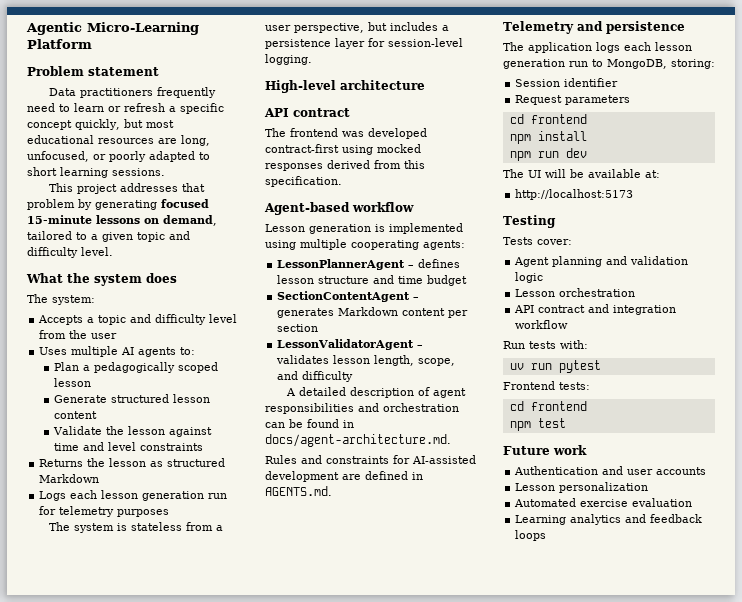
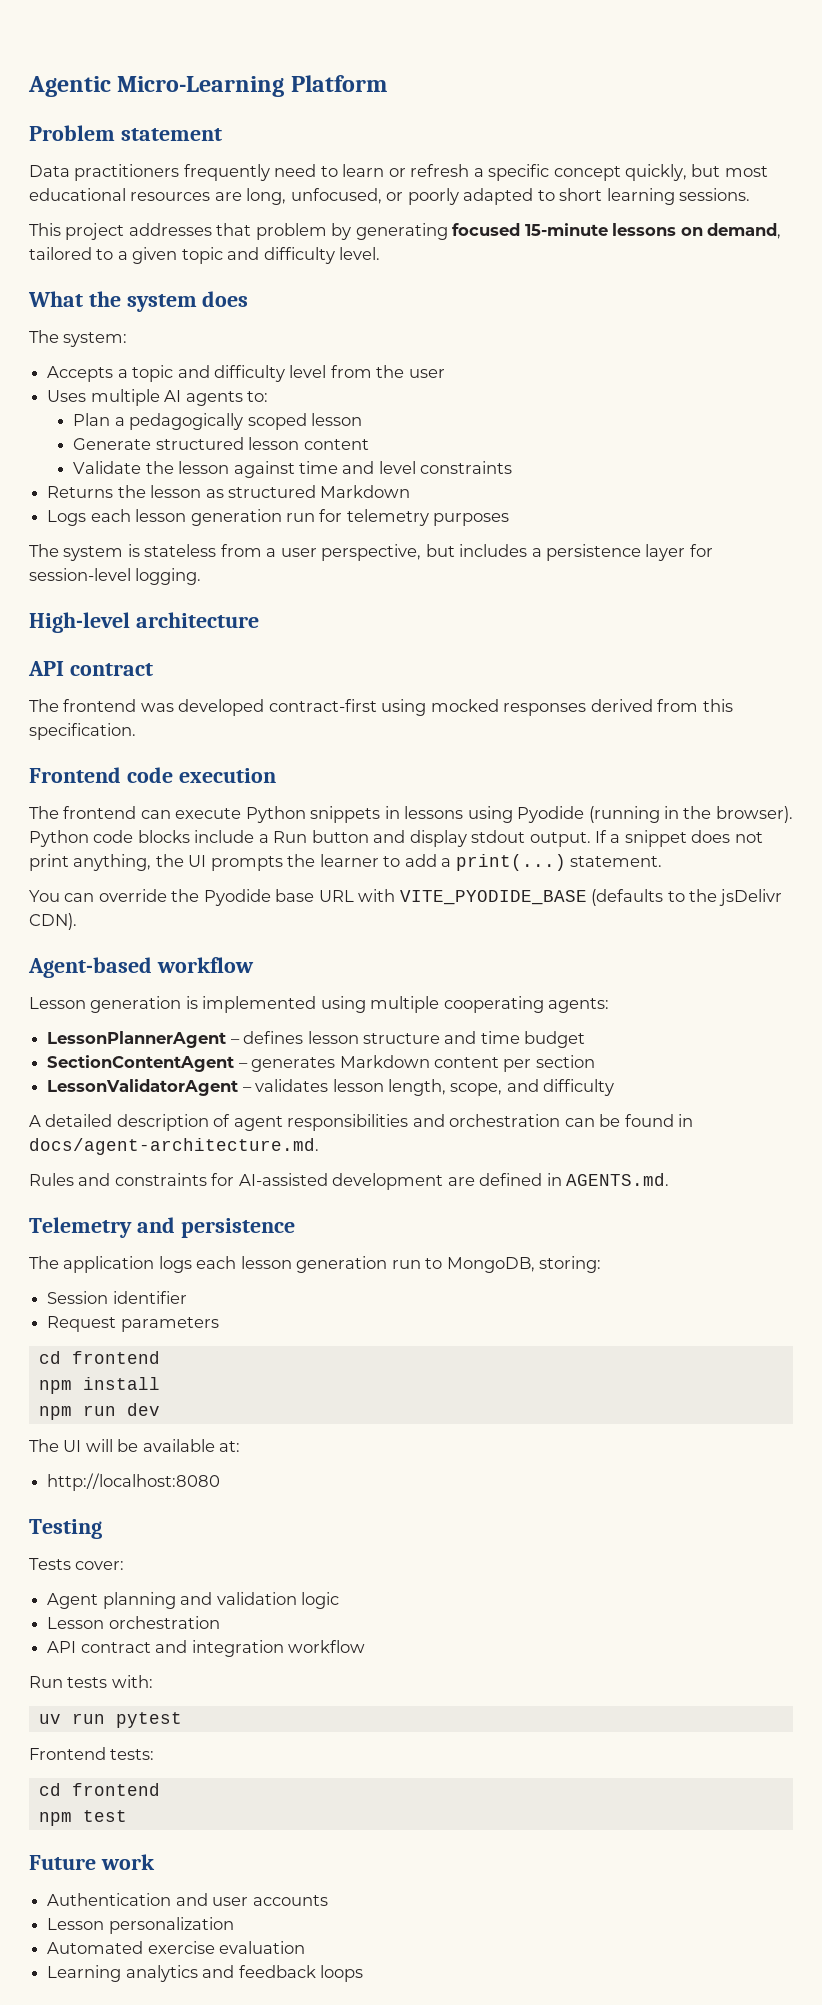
+ Frontend code execution
+ The frontend can execute Python snippets in lessons using Pyodide (running in the browser). Python code blocks include a Run button and display stdout output. If a snippet does not print anything, the UI prompts the learner to add a print(...) statement.
+ You can override the Pyodide base URL with VITE_PYODIDE_BASE (defaults to the jsDelivr CDN).
- http://localhost:5173
+ http://localhost:8080

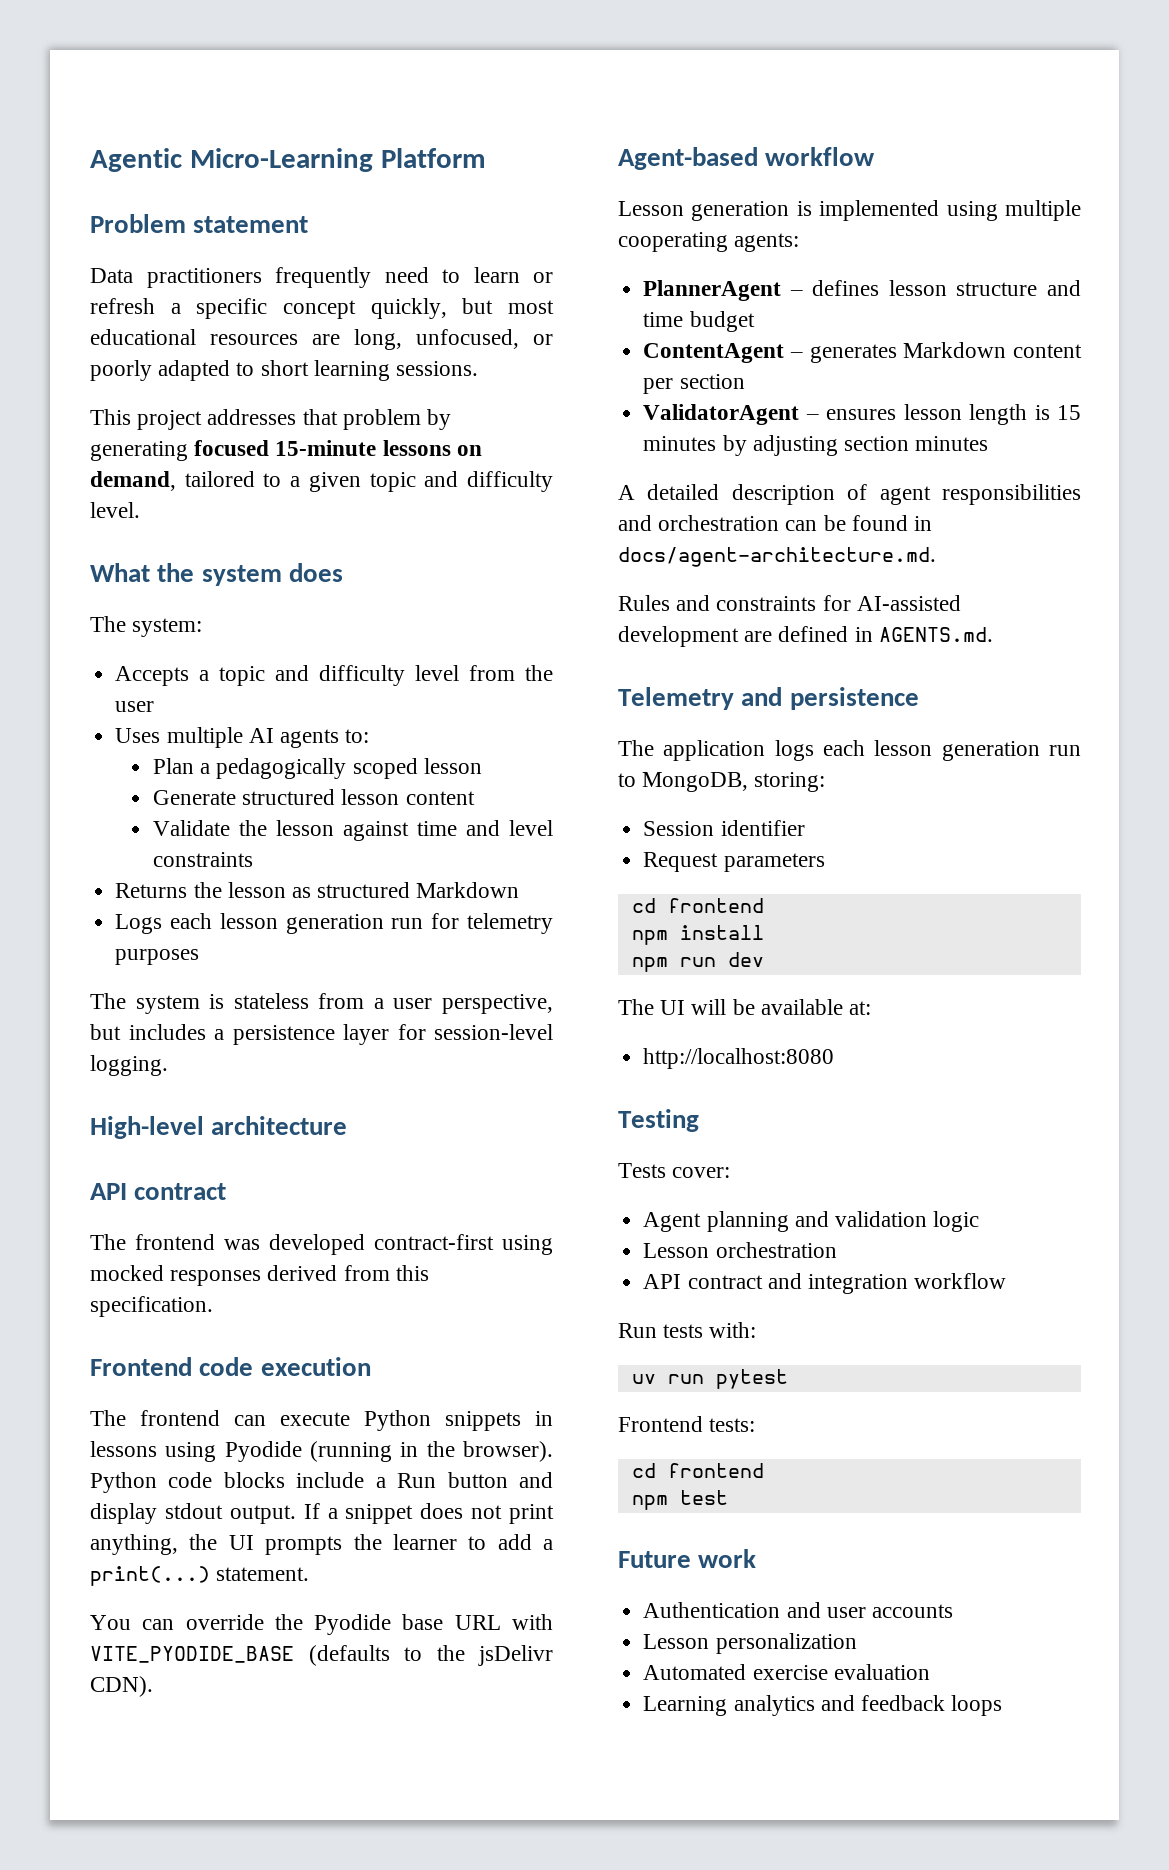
- LessonPlannerAgent – defines lesson structure and time budget
+ PlannerAgent – defines lesson structure and time budget
- SectionContentAgent – generates Markdown content per section
+ ContentAgent – generates Markdown content per section
- LessonValidatorAgent – validates lesson length, scope, and difficulty
+ ValidatorAgent – ensures lesson length is 15 minutes by adjusting section minutes

